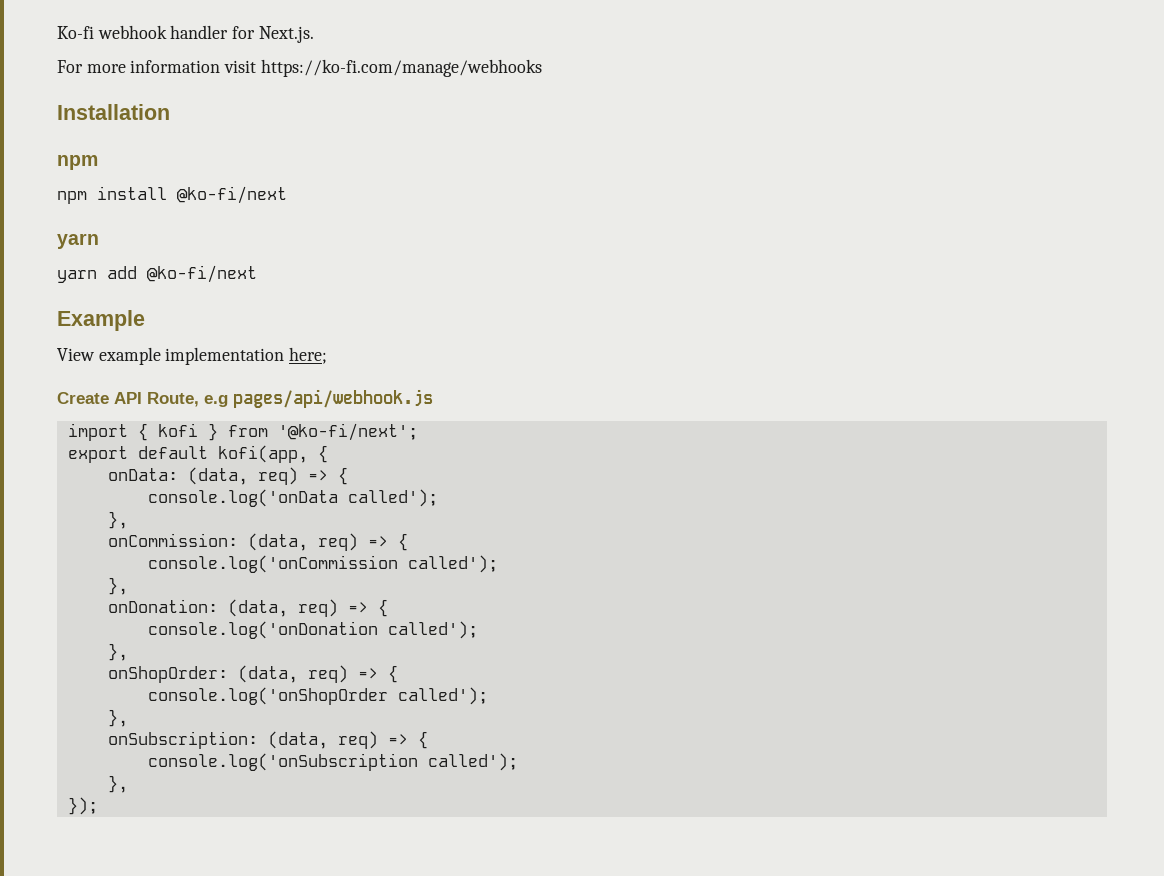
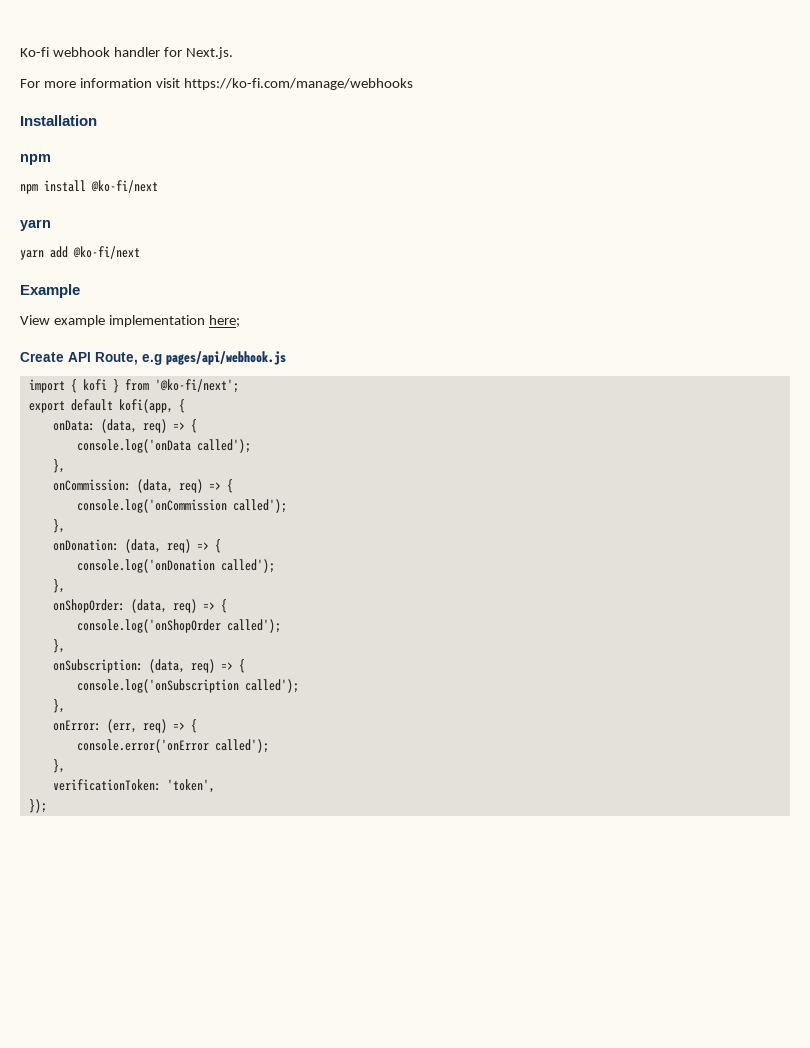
+ onError: (err, req) => {
+ console.error('onError called');
+ },
+ verificationToken: 'token',

